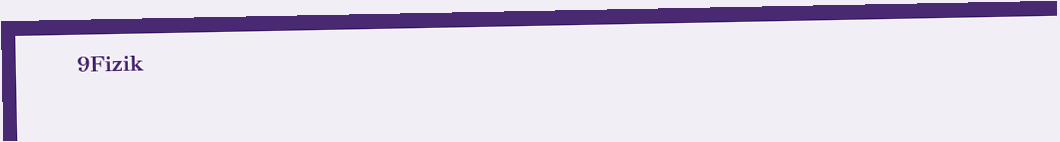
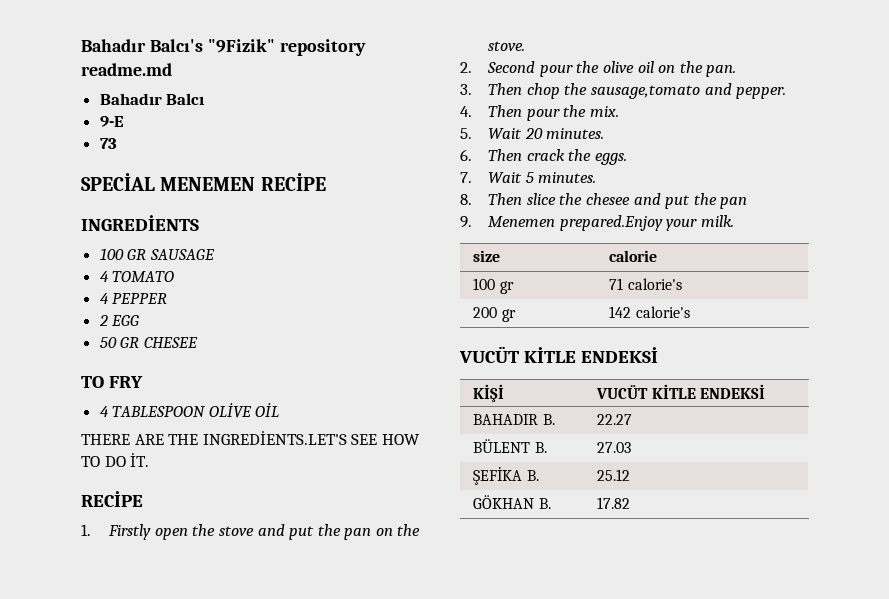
- 9Fizik
+ Bahadır Balcı's "9Fizik" repository readme.md
+ Bahadır Balcı
+ 9-E
+ 73
+ SPECİAL MENEMEN RECİPE
+ INGREDİENTS
+ 100 GR SAUSAGE
+ 4 TOMATO
+ 4 PEPPER
+ 2 EGG
+ 50 GR CHESEE
+ TO FRY
+ 4 TABLESPOON OLİVE OİL
+ THERE ARE THE INGREDİENTS.LET'S SEE HOW TO DO İT.
+ RECİPE
+ 1. Firstly open the stove and put the pan on the stove.
+ 2. Second pour the olive oil on the pan.
+ 3. Then chop the sausage,tomato and pepper.
+ 4. Then pour the mix.
+ 5. Wait 20 minutes.
+ 6. Then crack the eggs.
+ 7. Wait 5 minutes.
+ 8. Then slice the chesee and put the pan
+ 9. Menemen prepared.Enjoy your milk.
+ size | calorie
+ 100 gr | 71 calorie's
+ 200 gr | 142 calorie's
+ VUCÜT KİTLE ENDEKSİ
+ KİŞİ | VUCÜT KİTLE ENDEKSİ
+ BAHADIR B. | 22.27
+ BÜLENT B. | 27.03
+ ŞEFİKA B. | 25.12
+ GÖKHAN B. | 17.82

